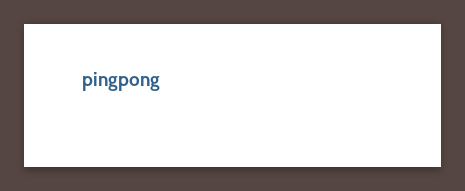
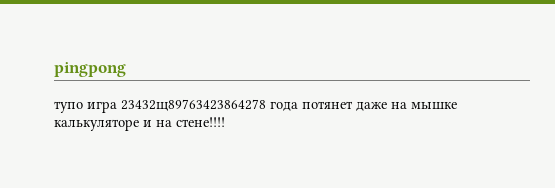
+ тупо игра 23432щ89763423864278 года потянет даже на мышке калькуляторе и на стене!!!!

